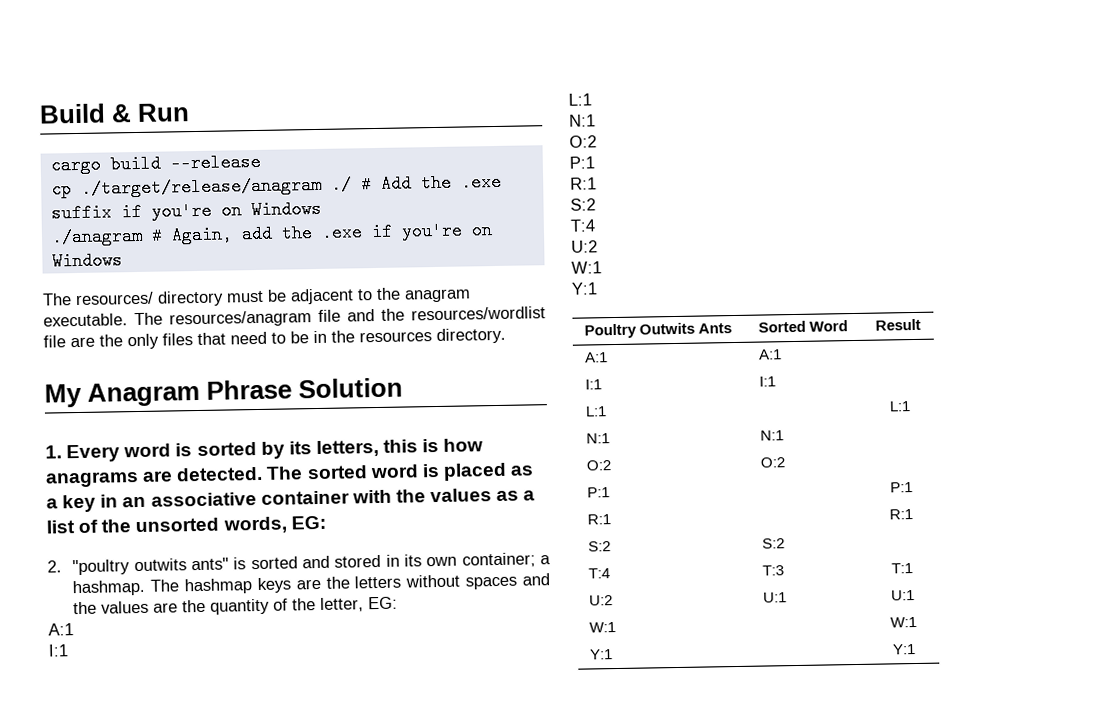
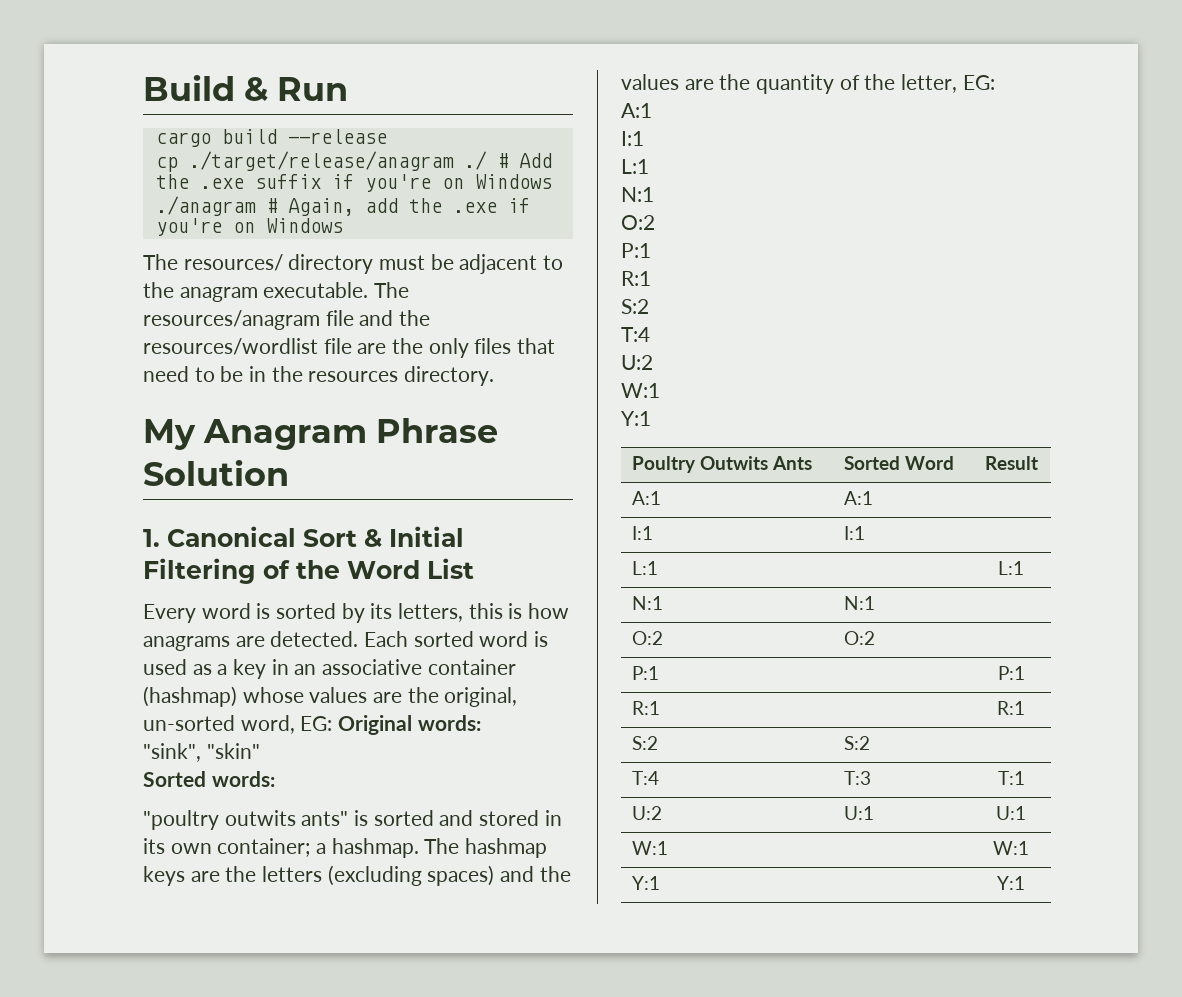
- 1. Every word is sorted by its letters, this is how anagrams are detected.
+ 1. Canonical Sort & Initial Filtering of the Word List
+ Every word is sorted by its letters, this is how anagrams are detected.
- The sorted word is placed as a key in an associative container with the values as a list of the unsorted words, EG:
- 2. "poultry outwits ants" is sorted and stored in its own container; a hashmap.
+ Each sorted word is used as a key in an associative container (hashmap) whose values are the original, un-sorted word, EG: Original words:
+ "sink", "skin"
+ Sorted words:
+ "poultry outwits ants" is sorted and stored in its own container; a hashmap.
- The hashmap keys are the letters without spaces and the values are the quantity of the letter, EG:
+ The hashmap keys are the letters (excluding spaces) and the values are the quantity of the letter, EG:

